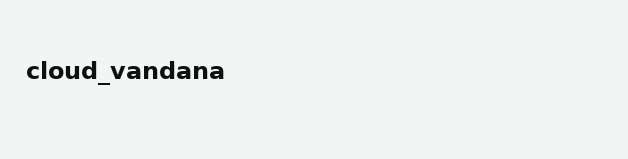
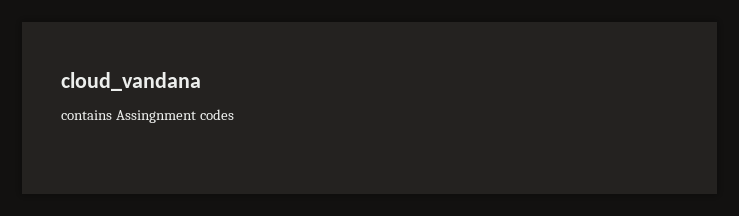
+ contains Assingnment codes

